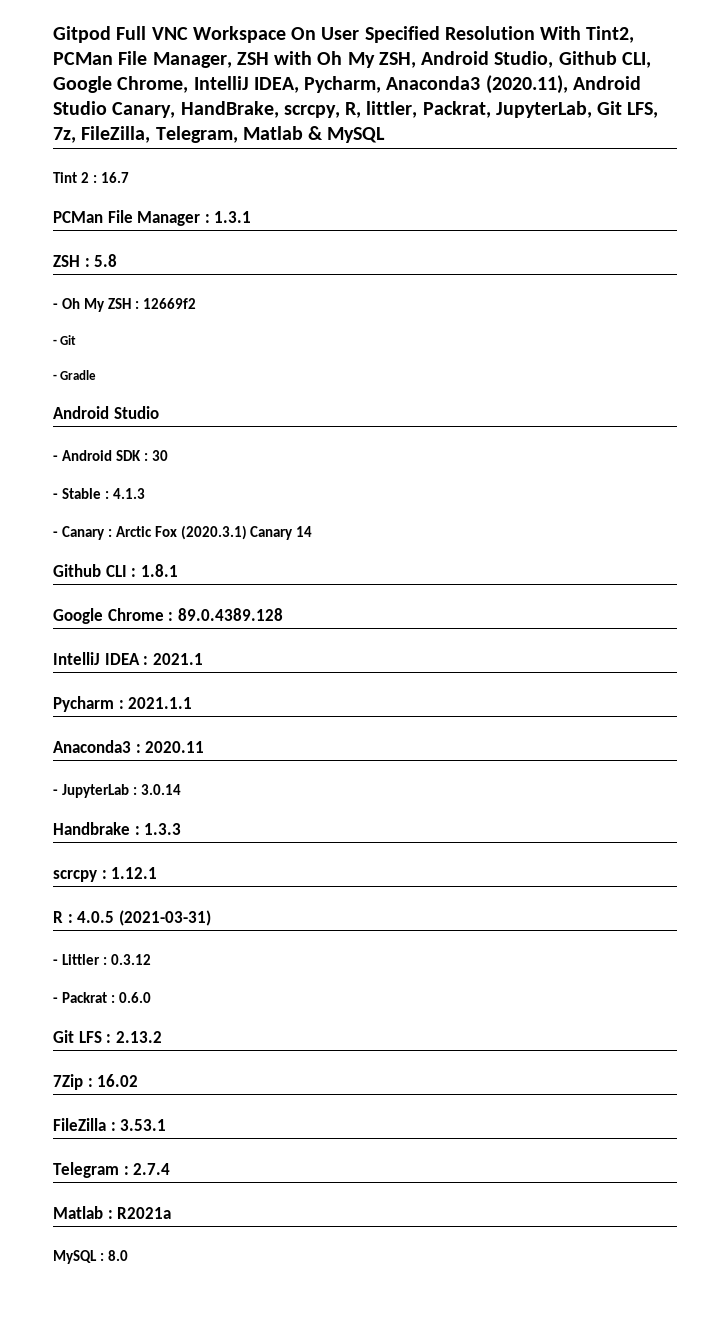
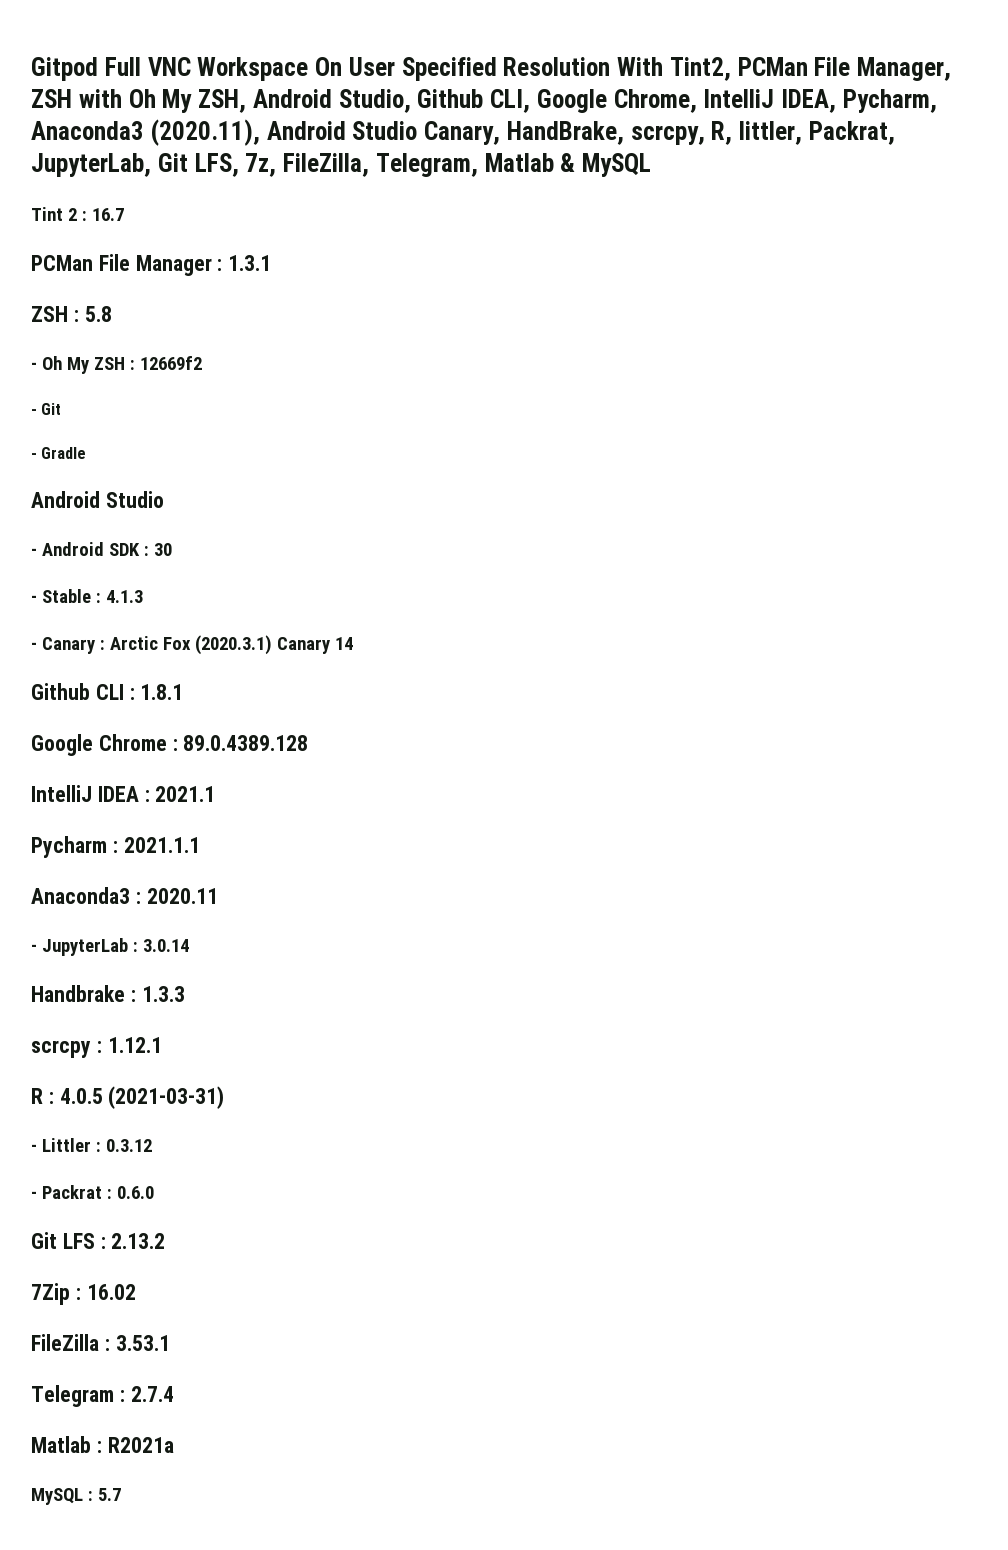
- MySQL : 8.0
+ MySQL : 5.7

